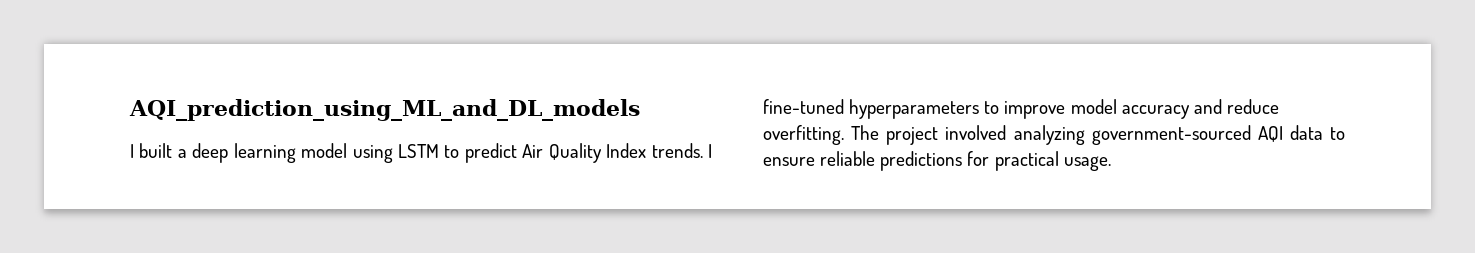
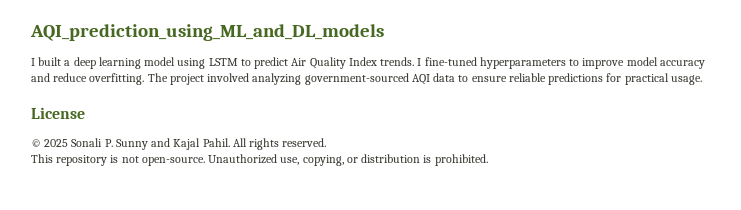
+ License
+ © 2025 Sonali P. Sunny and Kajal Pahil. All rights reserved.
+ This repository is not open-source. Unauthorized use, copying, or distribution is prohibited.

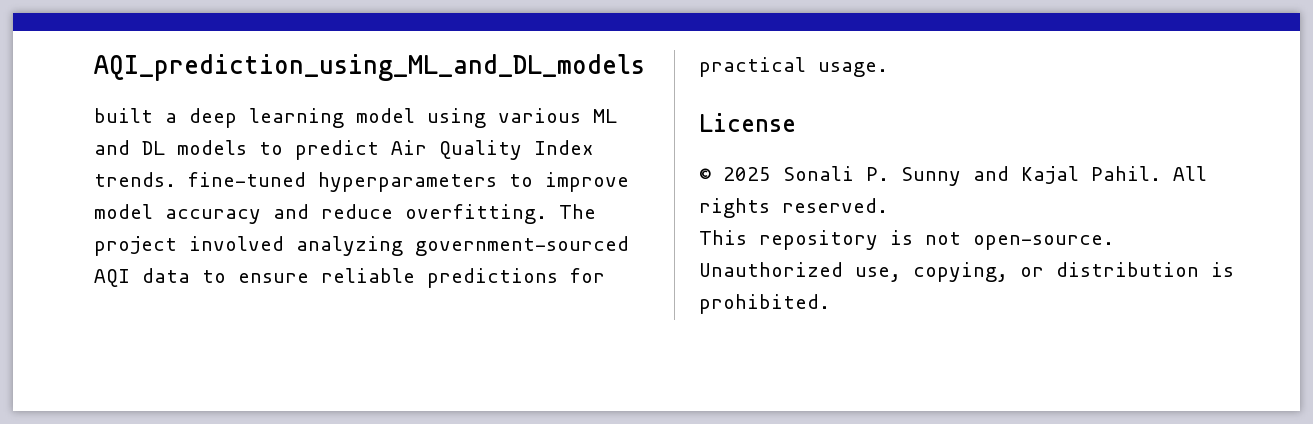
- I built a deep learning model using LSTM to predict Air Quality Index trends. I fine-tuned hyperparameters to improve model accuracy and reduce overfitting.
+ built a deep learning model using various ML and DL models to predict Air Quality Index trends. fine-tuned hyperparameters to improve model accuracy and reduce overfitting.

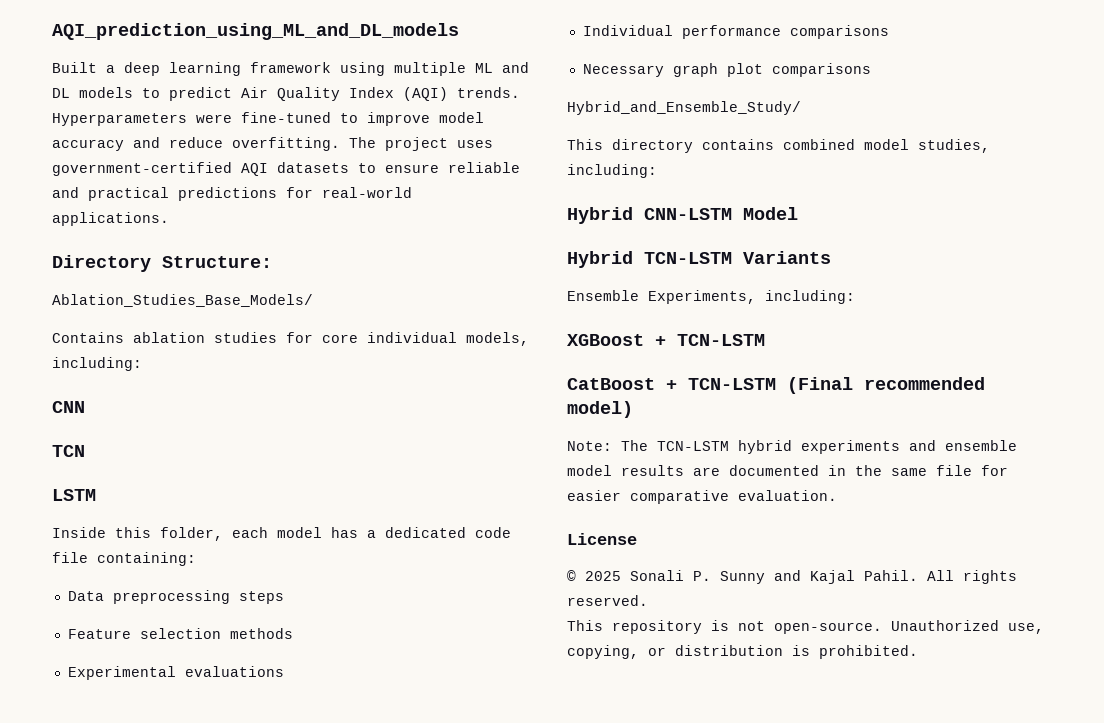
- built a deep learning model using various ML and DL models to predict Air Quality Index trends. fine-tuned hyperparameters to improve model accuracy and reduce overfitting.
+ Built a deep learning framework using multiple ML and DL models to predict Air Quality Index (AQI) trends. Hyperparameters were fine-tuned to improve model accuracy and reduce overfitting.
- The project involved analyzing government-sourced AQI data to ensure reliable predictions for practical usage.
+ The project uses government-certified AQI datasets to ensure reliable and practical predictions for real-world applications.
+ Directory Structure:
+ Ablation_Studies_Base_Models/
+ Contains ablation studies for core individual models, including:
+ CNN
+ TCN
+ LSTM
+ Inside this folder, each model has a dedicated code file containing:
+ Data preprocessing steps
+ Feature selection methods
+ Experimental evaluations
+ Individual performance comparisons
+ Necessary graph plot comparisons
+ Hybrid_and_Ensemble_Study/
+ This directory contains combined model studies, including:
+ Hybrid CNN-LSTM Model
+ Hybrid TCN-LSTM Variants
+ Ensemble Experiments, including:
+ XGBoost + TCN-LSTM
+ CatBoost + TCN-LSTM (Final recommended model)
+ Note: The TCN-LSTM hybrid experiments and ensemble model results are documented in the same file for easier comparative evaluation.

